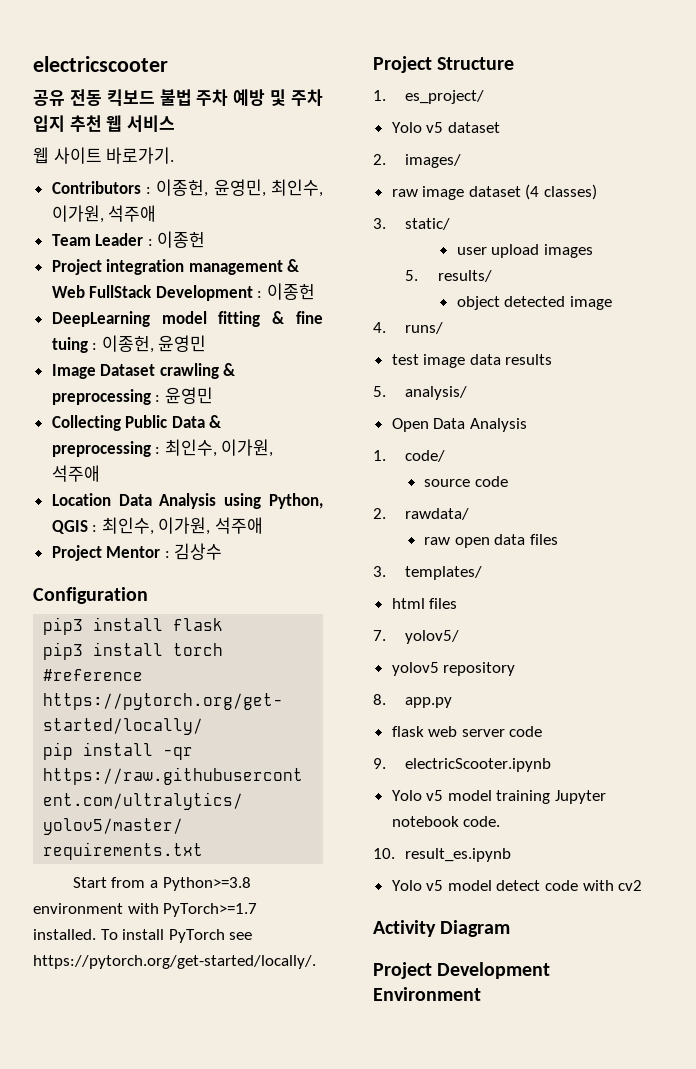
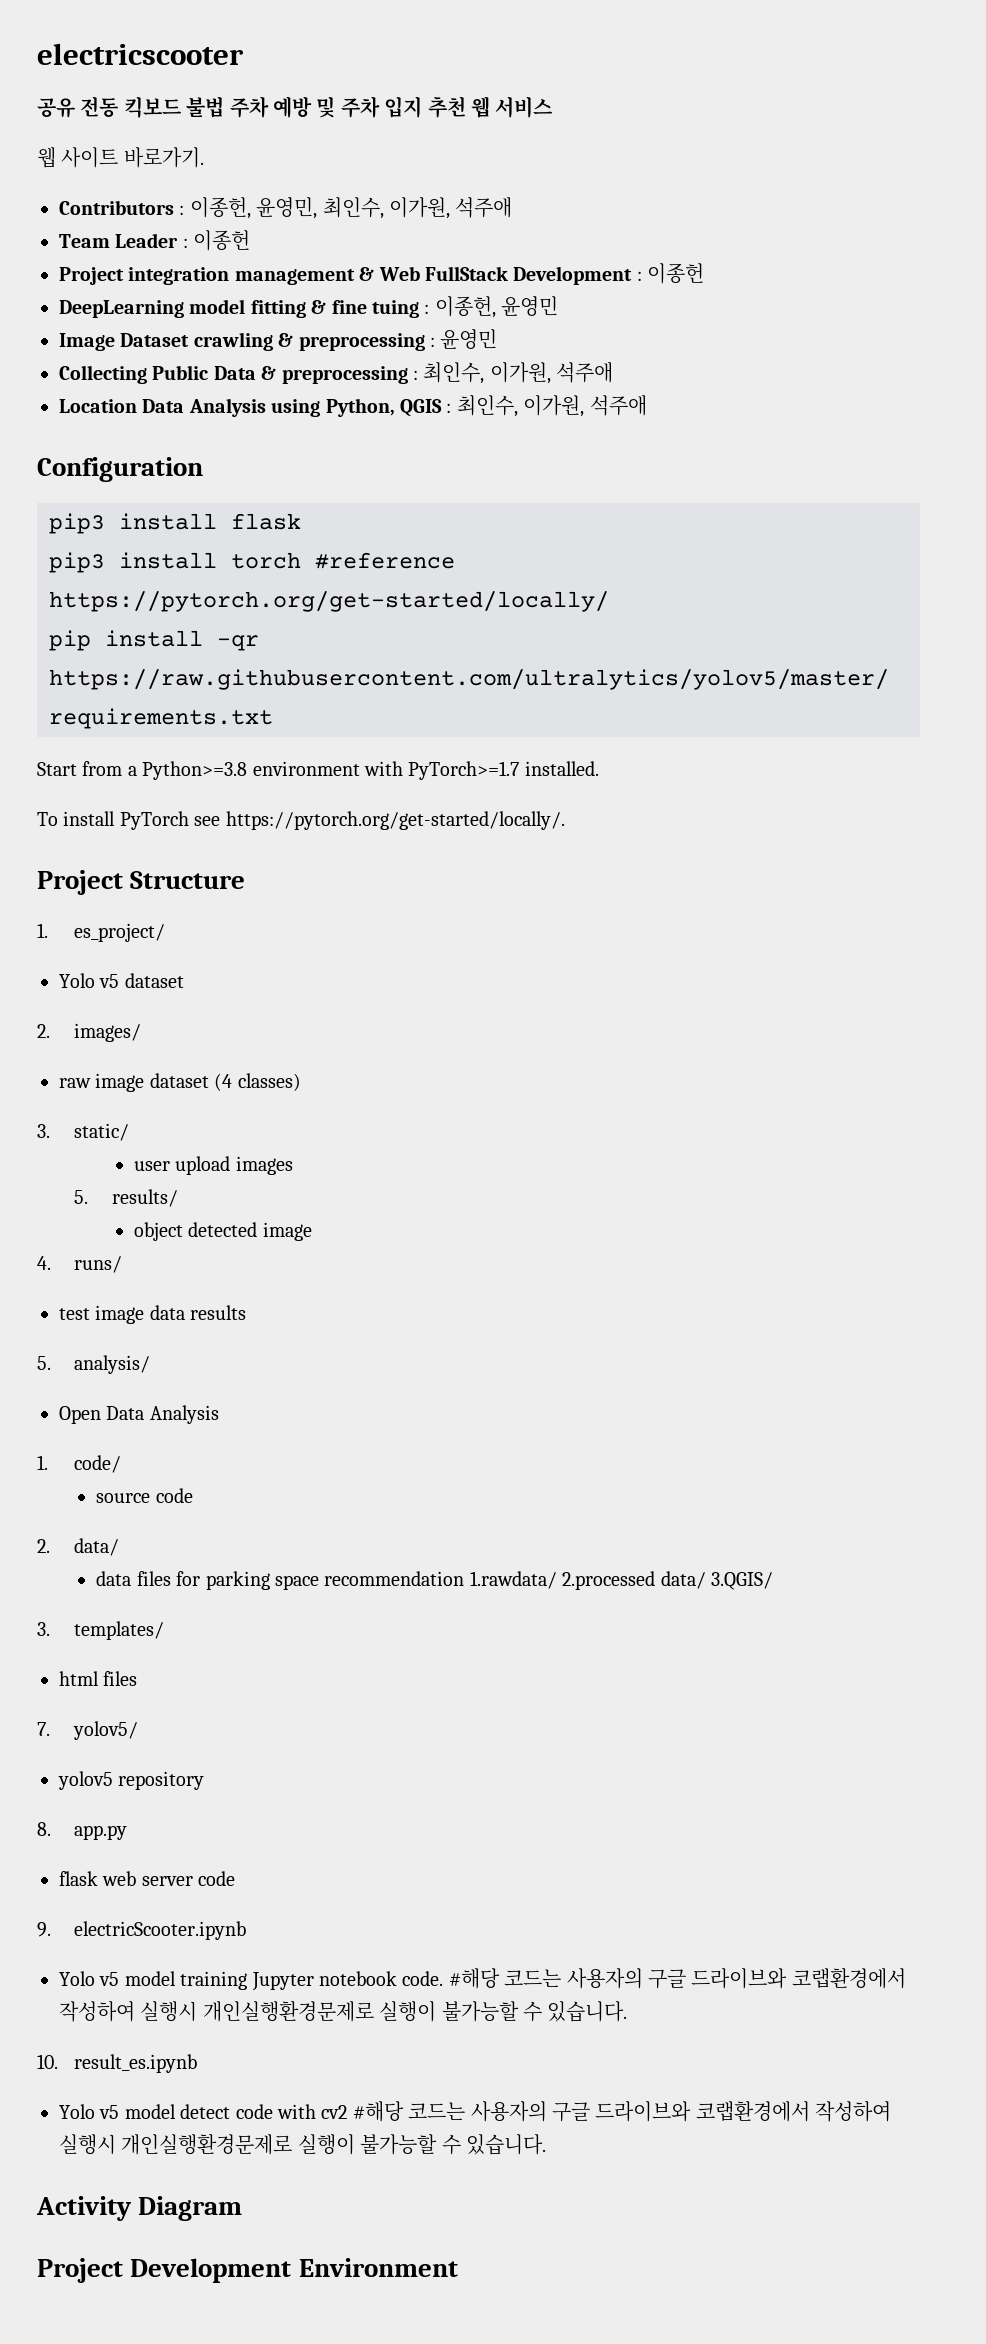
- Project Mentor : 김상수
- Start from a Python>=3.8 environment with PyTorch>=1.7 installed. To install PyTorch see https://pytorch.org/get-started/locally/.
+ Start from a Python>=3.8 environment with PyTorch>=1.7 installed.
+ To install PyTorch see https://pytorch.org/get-started/locally/.
- 2. rawdata/
- raw open data files
+ 2. data/
+ data files for parking space recommendation 1.rawdata/ 2.processed data/ 3.QGIS/
- Yolo v5 model training Jupyter notebook code.
+ Yolo v5 model training Jupyter notebook code. #해당 코드는 사용자의 구글 드라이브와 코랩환경에서 작성하여 실행시 개인실행환경문제로 실행이 불가능할 수 있습니다.
- Yolo v5 model detect code with cv2
+ Yolo v5 model detect code with cv2 #해당 코드는 사용자의 구글 드라이브와 코랩환경에서 작성하여 실행시 개인실행환경문제로 실행이 불가능할 수 있습니다.

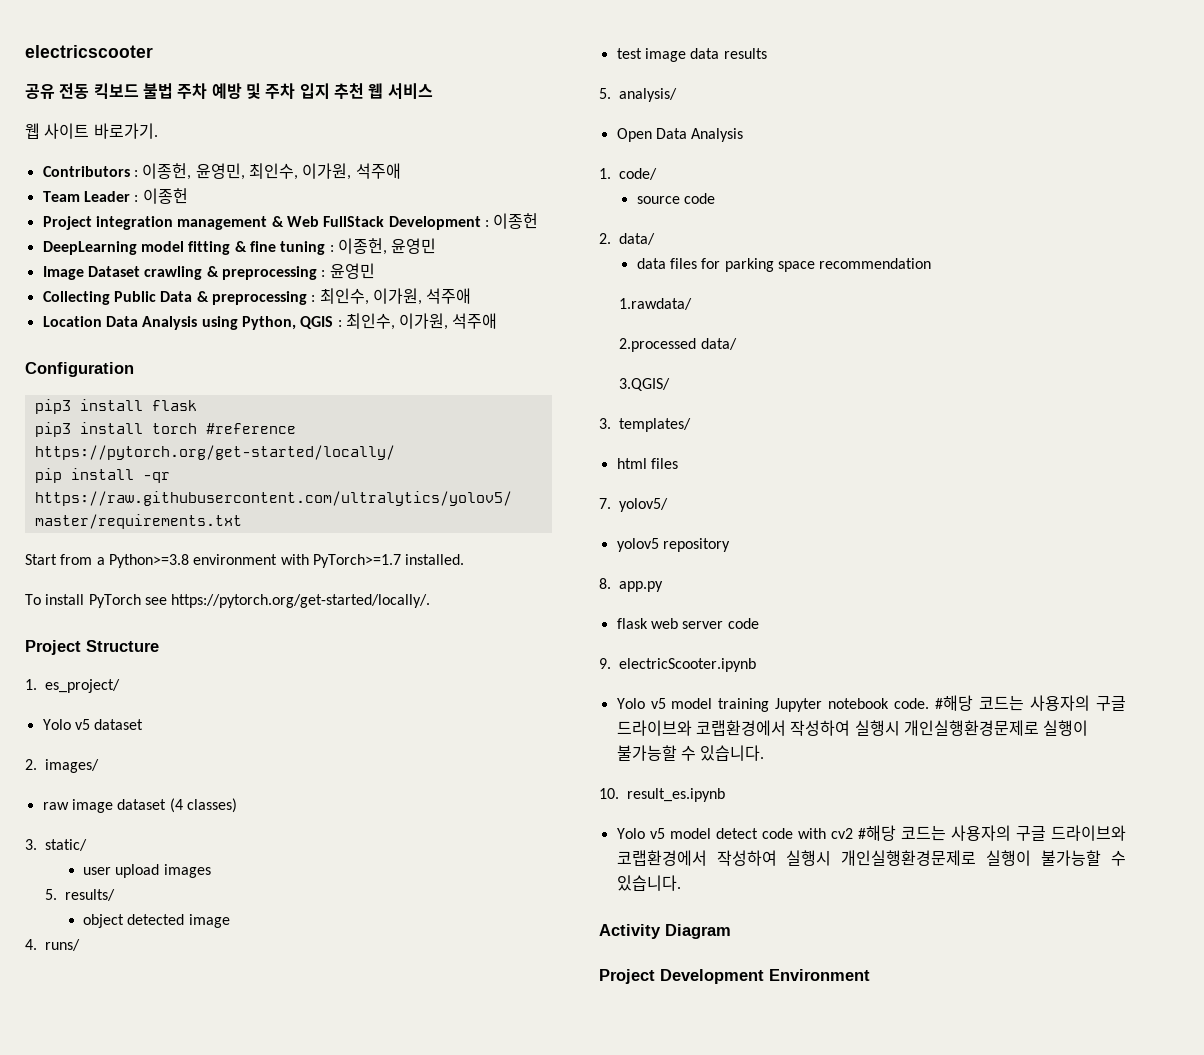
- DeepLearning model fitting & fine tuing : 이종헌, 윤영민
+ DeepLearning model fitting & fine tuning : 이종헌, 윤영민
- data files for parking space recommendation 1.rawdata/ 2.processed data/ 3.QGIS/
+ data files for parking space recommendation
+ 1.rawdata/
+ 2.processed data/
+ 3.QGIS/

